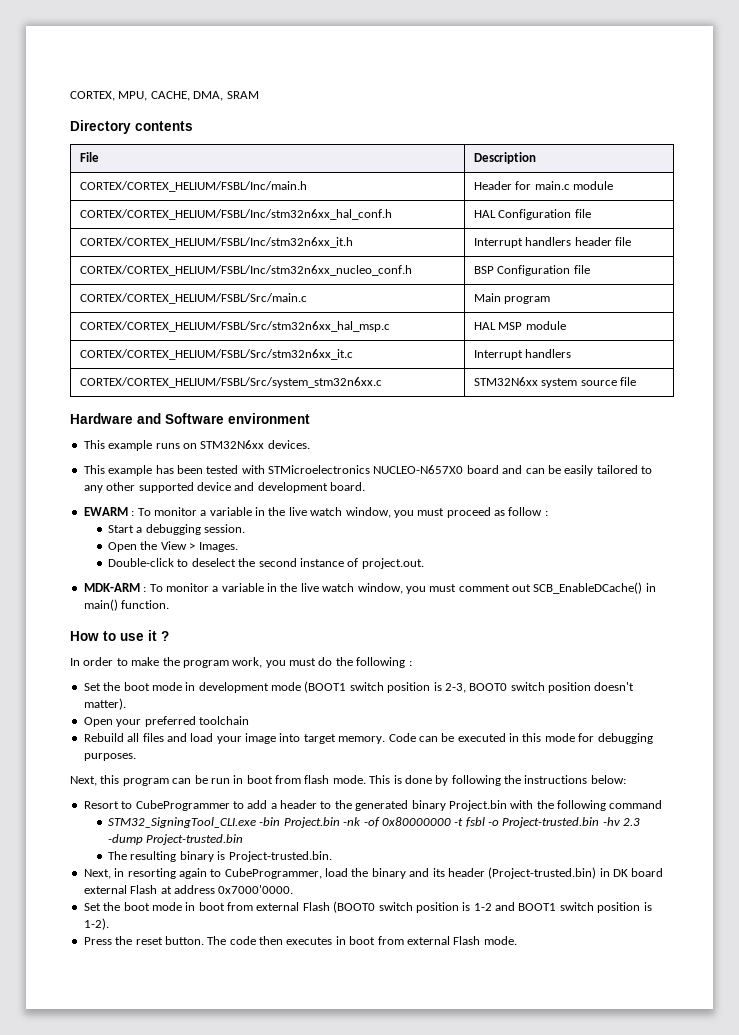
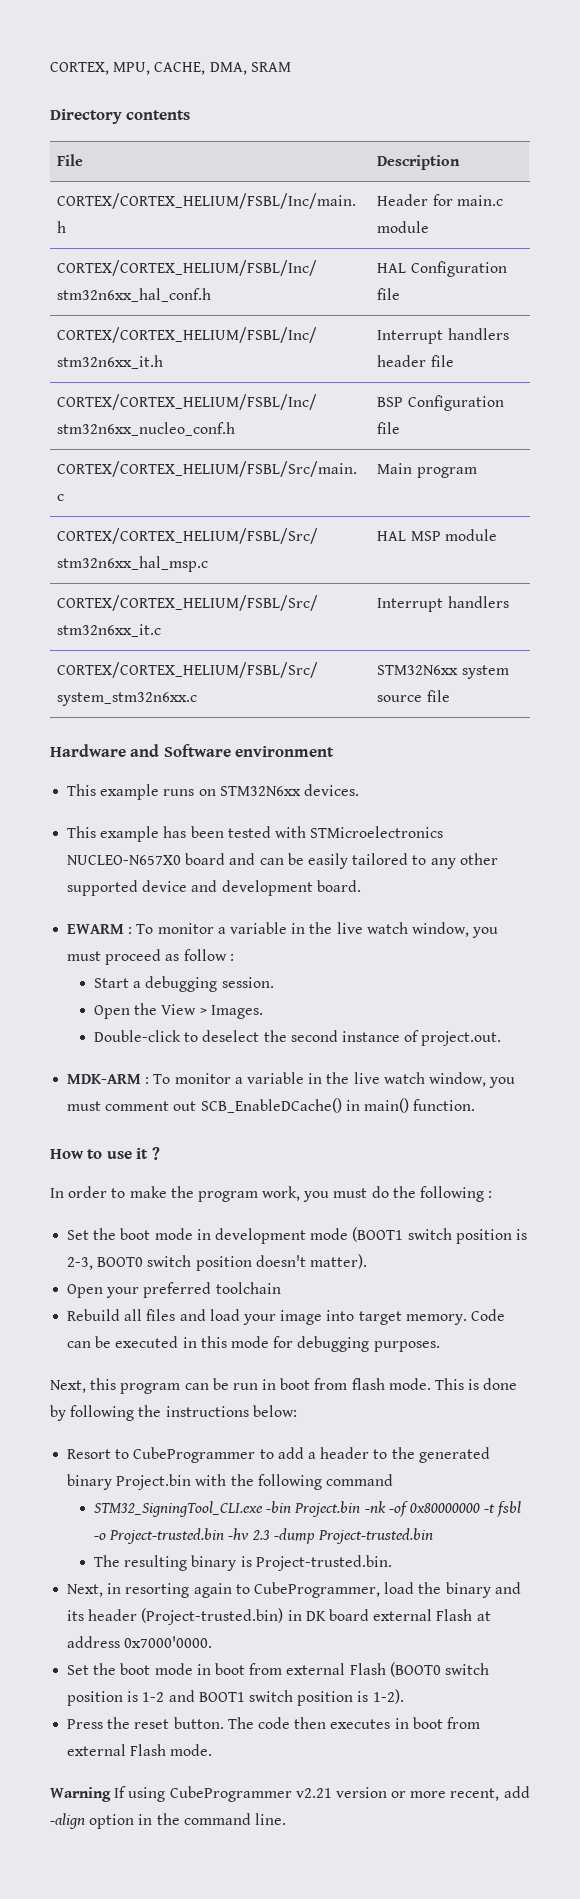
+ Warning If using CubeProgrammer v2.21 version or more recent, add -align option in the command line.

